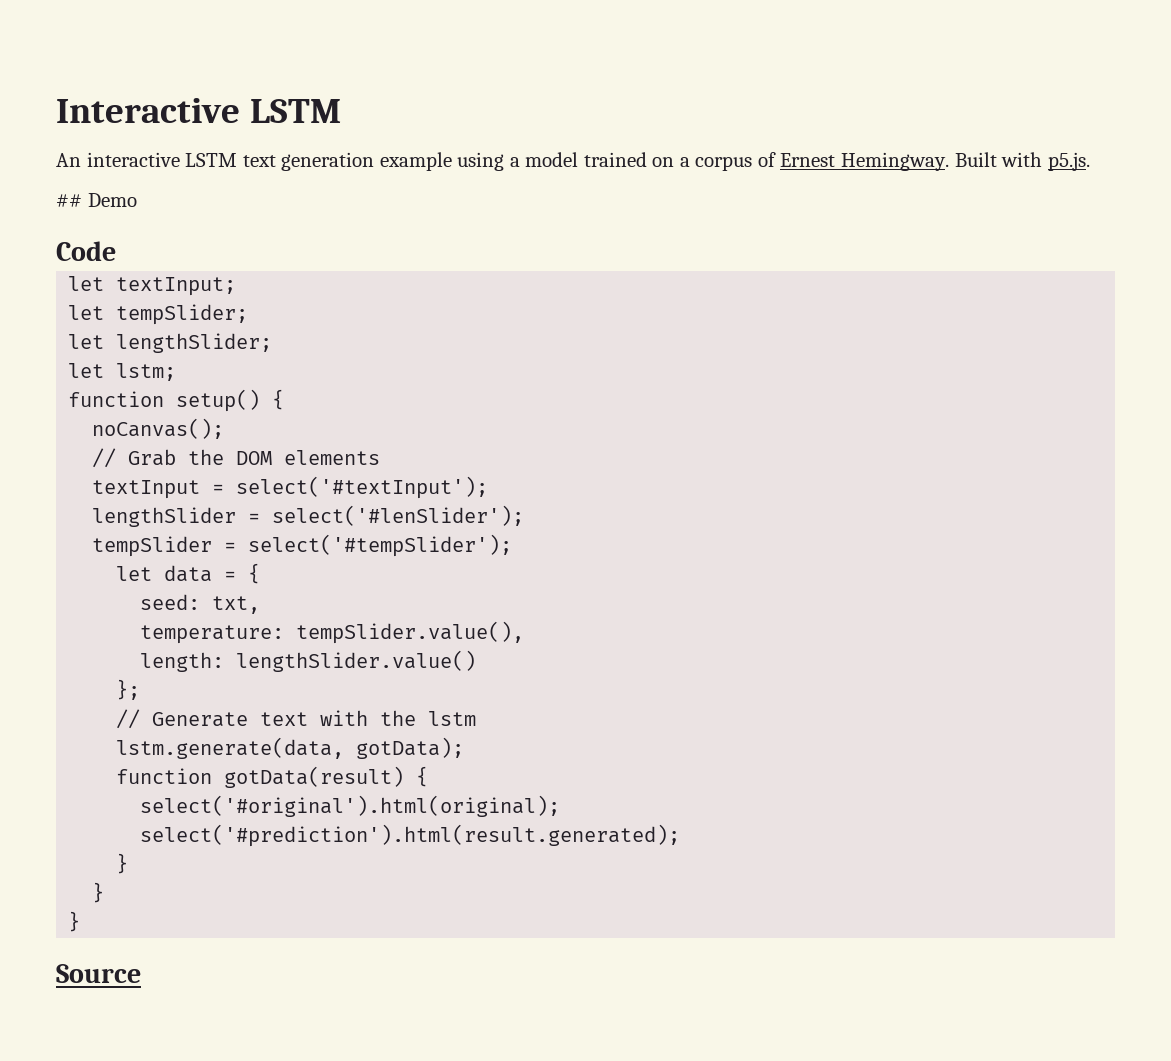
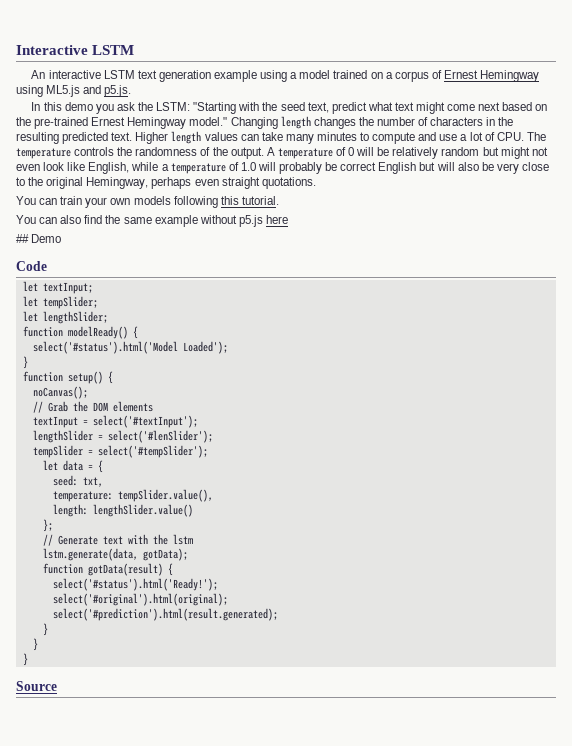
- An interactive LSTM text generation example using a model trained on a corpus of Ernest Hemingway. Built with p5.js.
+ An interactive LSTM text generation example using a model trained on a corpus of Ernest Hemingway using ML5.js and p5.js.
+ In this demo you ask the LSTM: "Starting with the seed text, predict what text might come next based on the pre-trained Ernest Hemingway model." Changing length changes the number of characters in the resulting predicted text. Higher length values can take many minutes to compute and use a lot of CPU. The temperature controls the randomness of the output. A temperature of 0 will be relatively random but might not even look like English, while a temperature of 1.0 will probably be correct English but will also be very close to the original Hemingway, perhaps even straight quotations.
+ You can train your own models following this tutorial.
+ You can also find the same example without p5.js here
- let lstm;
+ function modelReady() {
+ select('#status').html('Model Loaded');
+ }
+ select('#status').html('Ready!');

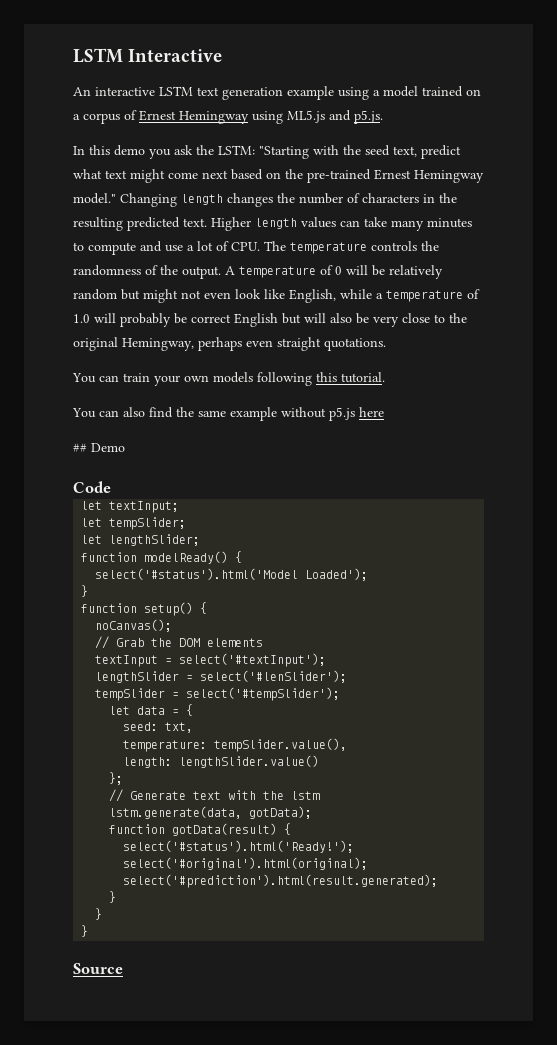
- Interactive LSTM
+ LSTM Interactive

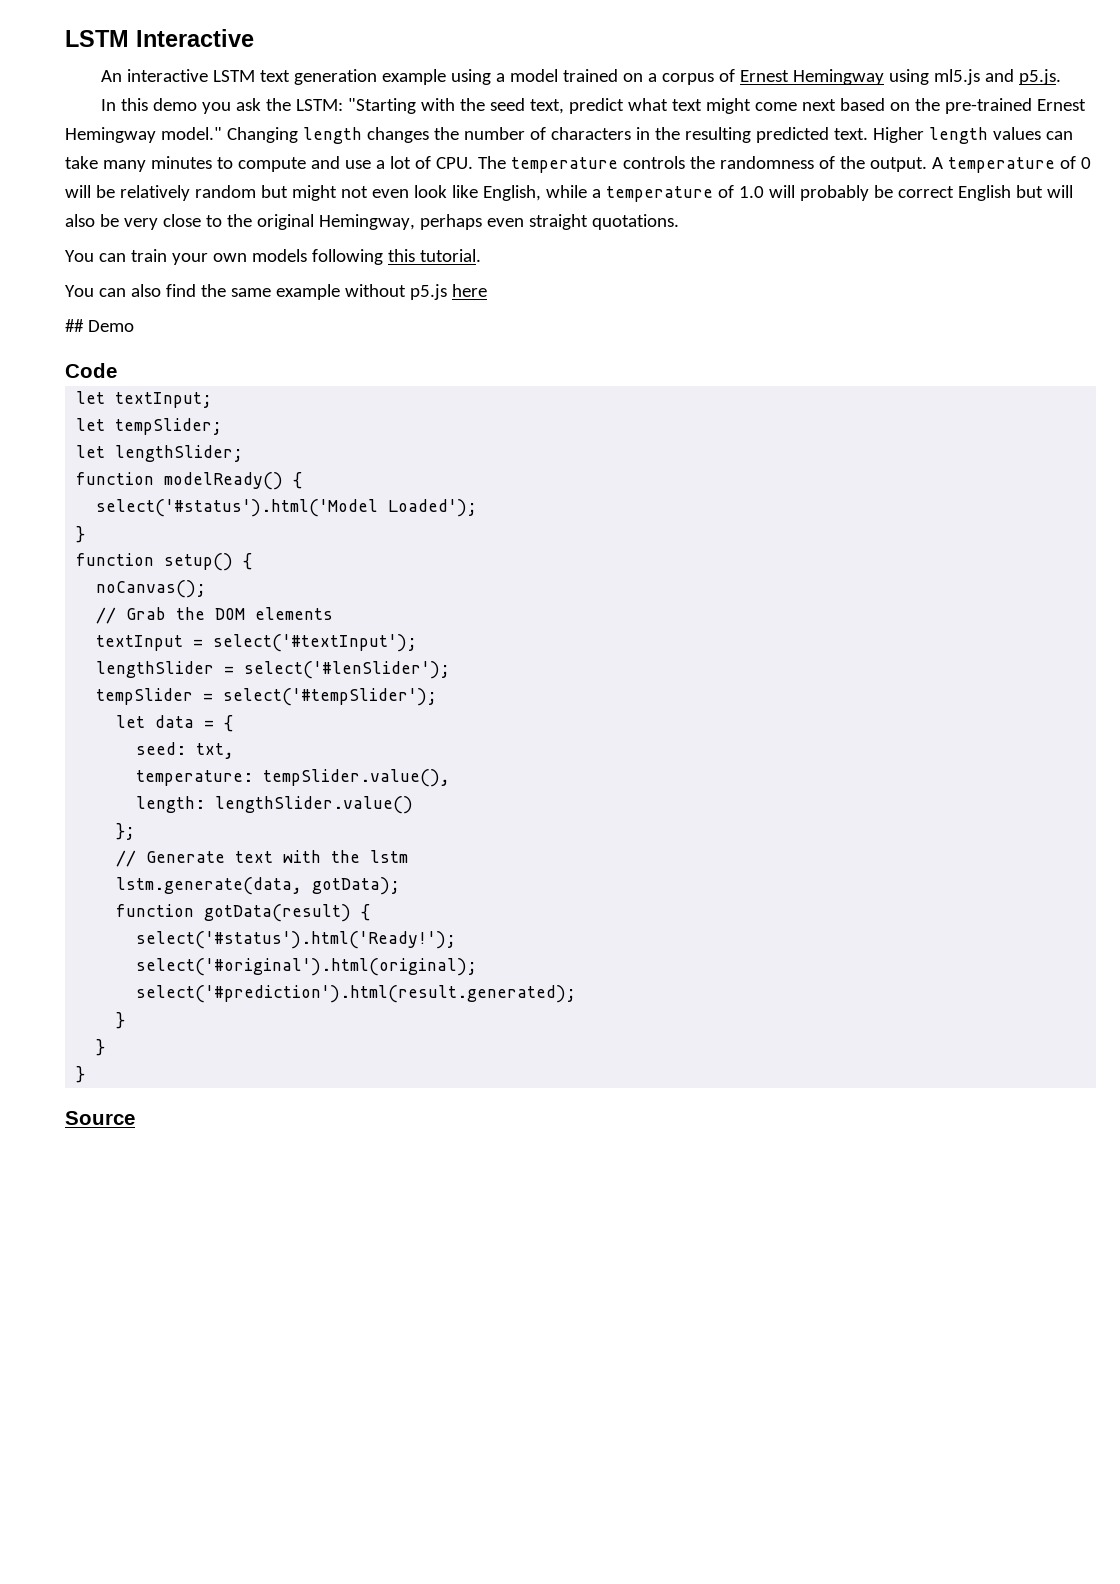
- An interactive LSTM text generation example using a model trained on a corpus of Ernest Hemingway using ML5.js and p5.js.
+ An interactive LSTM text generation example using a model trained on a corpus of Ernest Hemingway using ml5.js and p5.js.

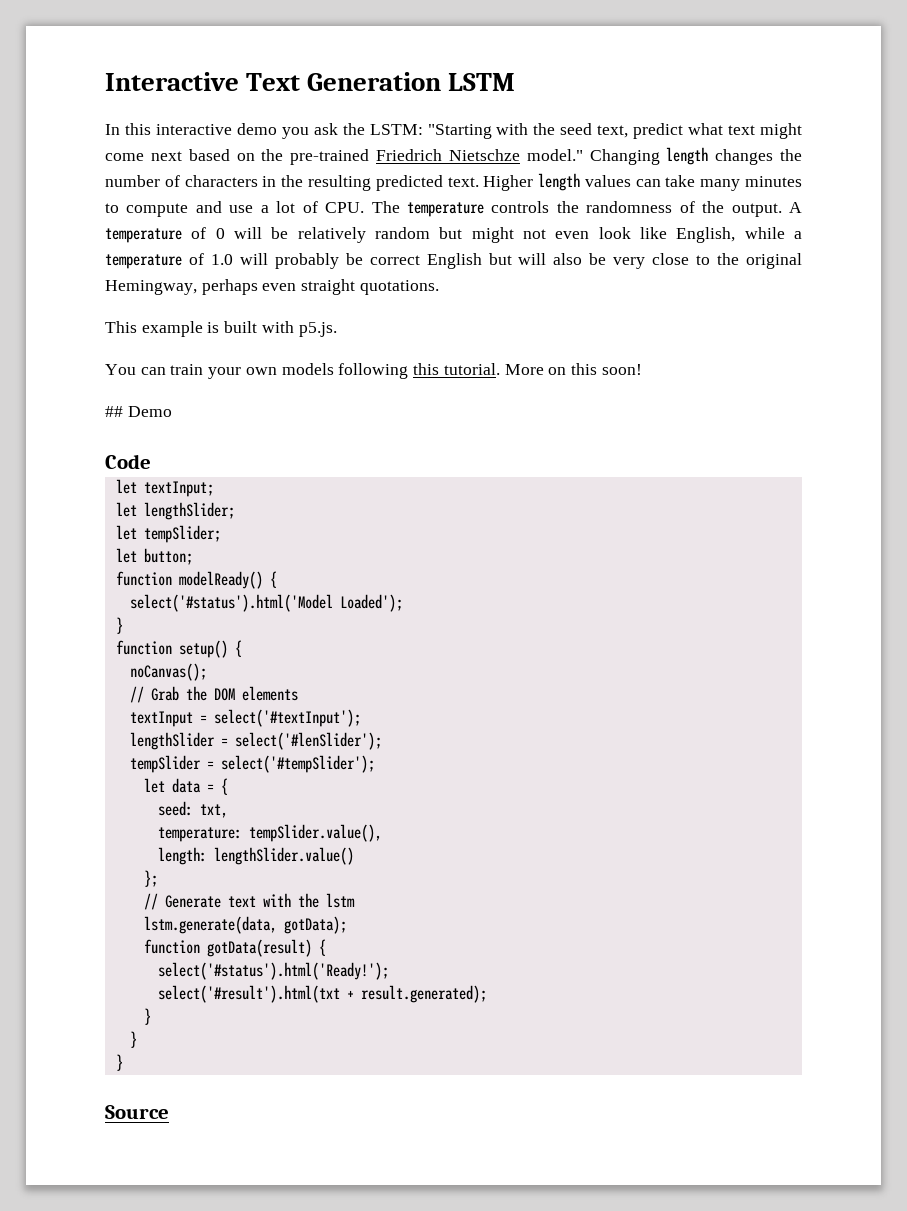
- LSTM Interactive
- An interactive LSTM text generation example using a model trained on a corpus of Ernest Hemingway using ml5.js and p5.js.
+ Interactive Text Generation LSTM
- In this demo you ask the LSTM: "Starting with the seed text, predict what text might come next based on the pre-trained Ernest Hemingway model."
+ In this interactive demo you ask the LSTM: "Starting with the seed text, predict what text might come next based on the pre-trained Friedrich Nietschze model."
+ This example is built with p5.js.
- You can train your own models following this tutorial.
- You can also find the same example without p5.js here
+ You can train your own models following this tutorial. More on this soon!
+ let lengthSlider;
- let lengthSlider;
+ let button;
- select('#original').html(original);
- select('#prediction').html(result.generated);
+ select('#result').html(txt + result.generated);

